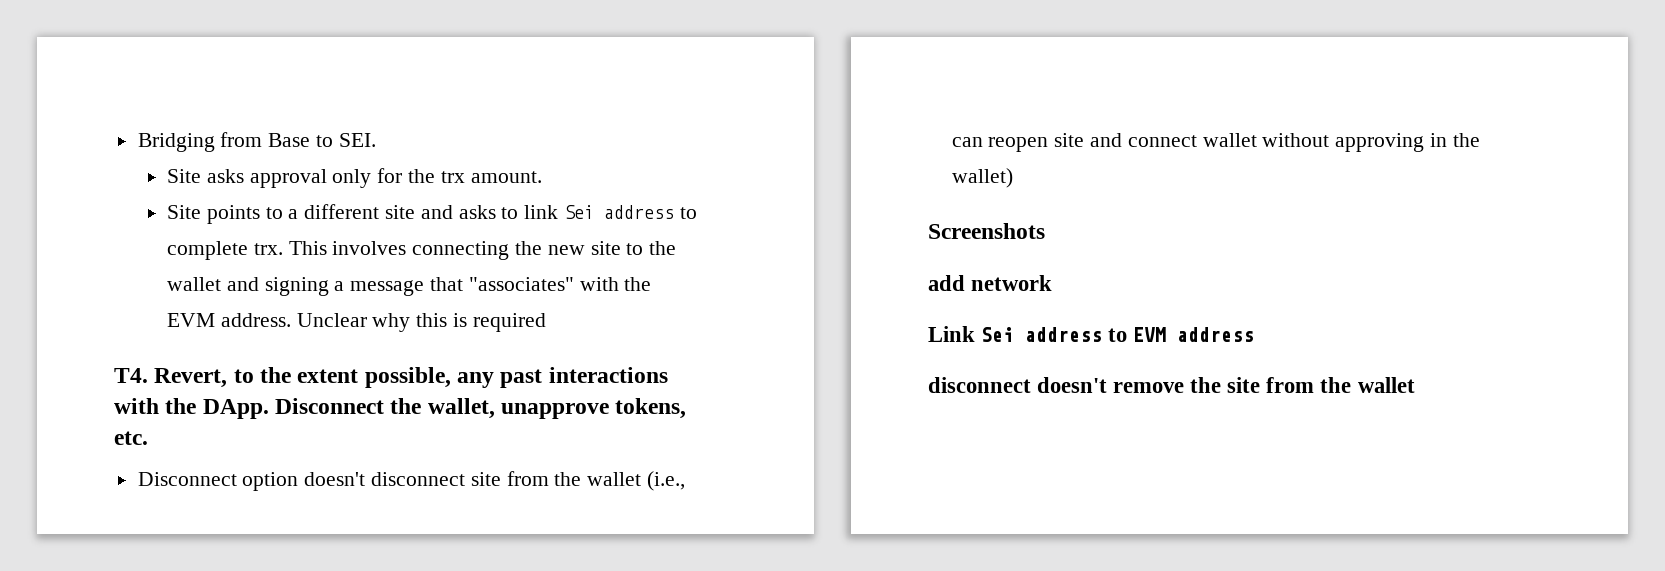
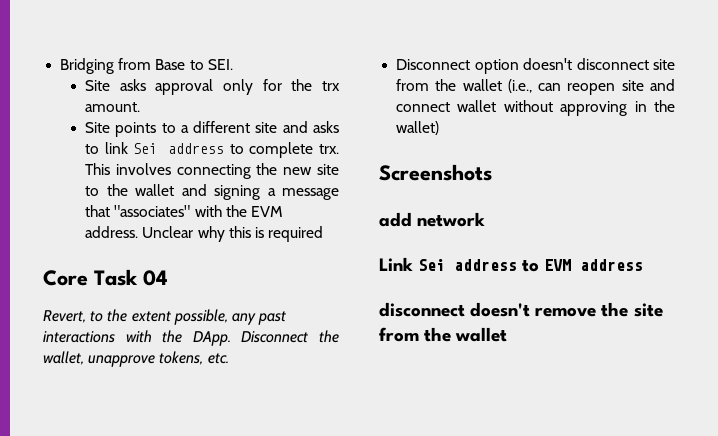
- T4. Revert, to the extent possible, any past interactions with the DApp.
+ Core Task 04
+ Revert, to the extent possible, any past interactions with the DApp.

